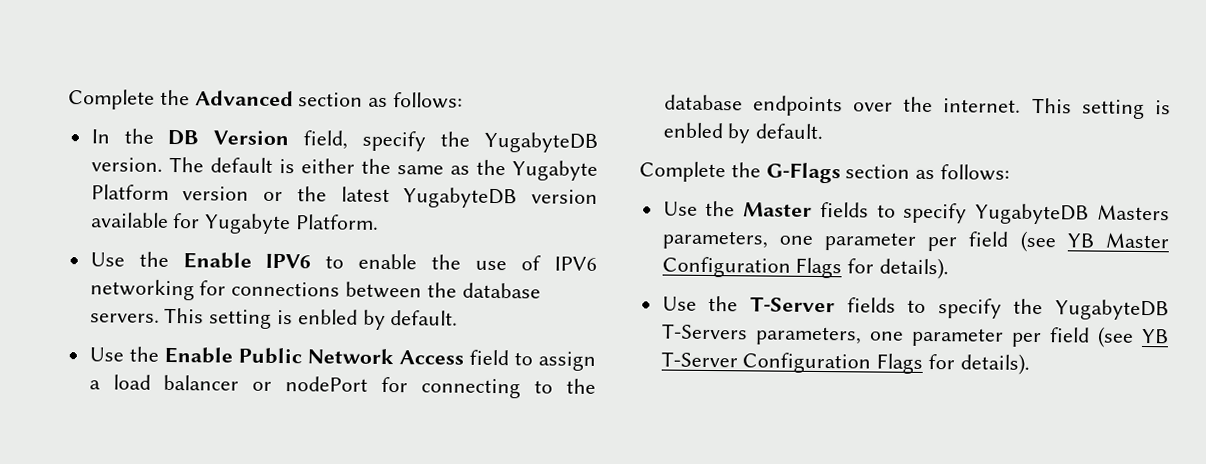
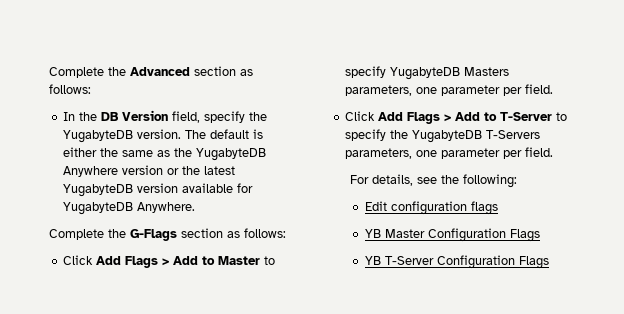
- The default is either the same as the Yugabyte Platform version or the latest YugabyteDB version available for Yugabyte Platform.
- Use the Enable IPV6 to enable the use of IPV6 networking for connections between the database servers. This setting is enbled by default.
- Use the Enable Public Network Access field to assign a load balancer or nodePort for connecting to the database endpoints over the internet. This setting is enbled by default.
+ The default is either the same as the YugabyteDB Anywhere version or the latest YugabyteDB version available for YugabyteDB Anywhere.
- Use the Master fields to specify YugabyteDB Masters parameters, one parameter per field (see YB Master Configuration Flags for details).
- Use the T-Server fields to specify the YugabyteDB T-Servers parameters, one parameter per field (see YB T-Server Configuration Flags for details).
+ Click Add Flags > Add to Master to specify YugabyteDB Masters parameters, one parameter per field.
+ Click Add Flags > Add to T-Server to specify the YugabyteDB T-Servers parameters, one parameter per field.
+ For details, see the following:
+ Edit configuration flags
+ YB Master Configuration Flags
+ YB T-Server Configuration Flags

